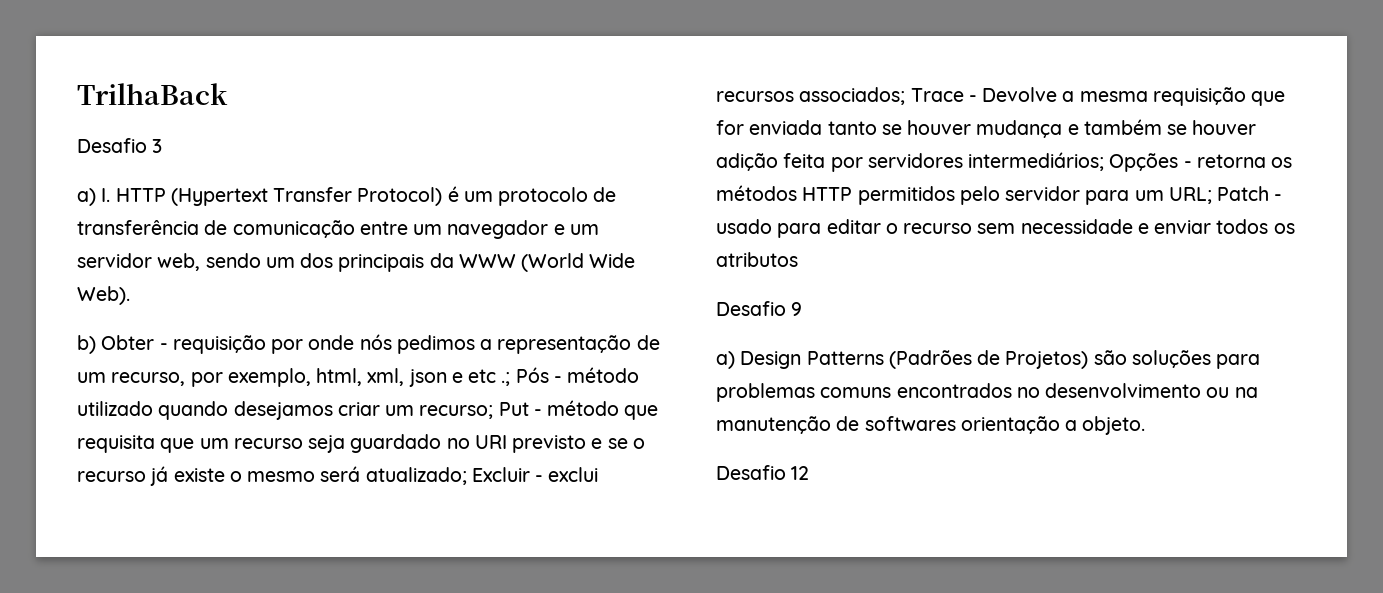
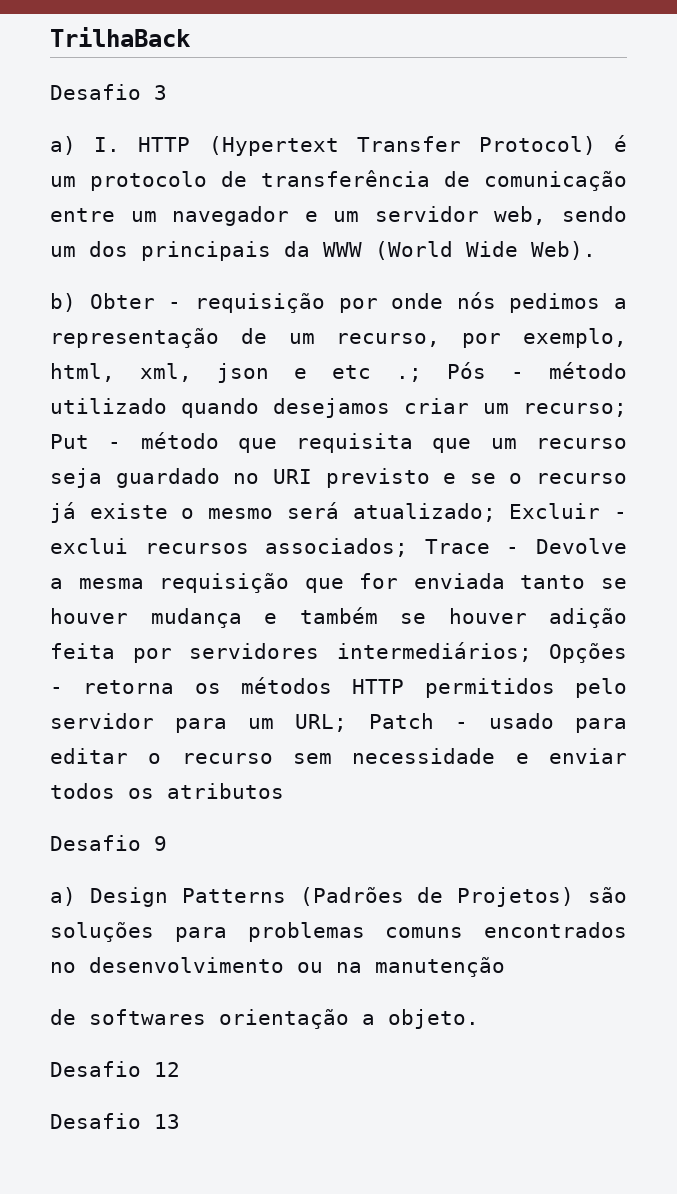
- a) Design Patterns (Padrões de Projetos) são soluções para problemas comuns encontrados no desenvolvimento ou na manutenção de softwares orientação a objeto.
+ a) Design Patterns (Padrões de Projetos) são soluções para problemas comuns encontrados no desenvolvimento ou na manutenção
+ de softwares orientação a objeto.
+ Desafio 13

